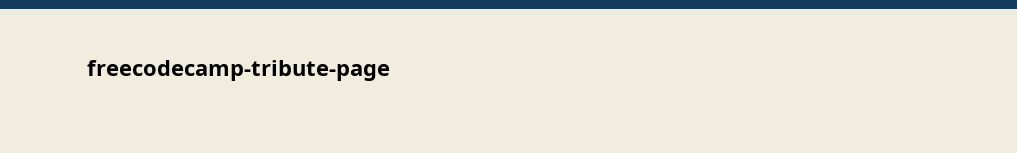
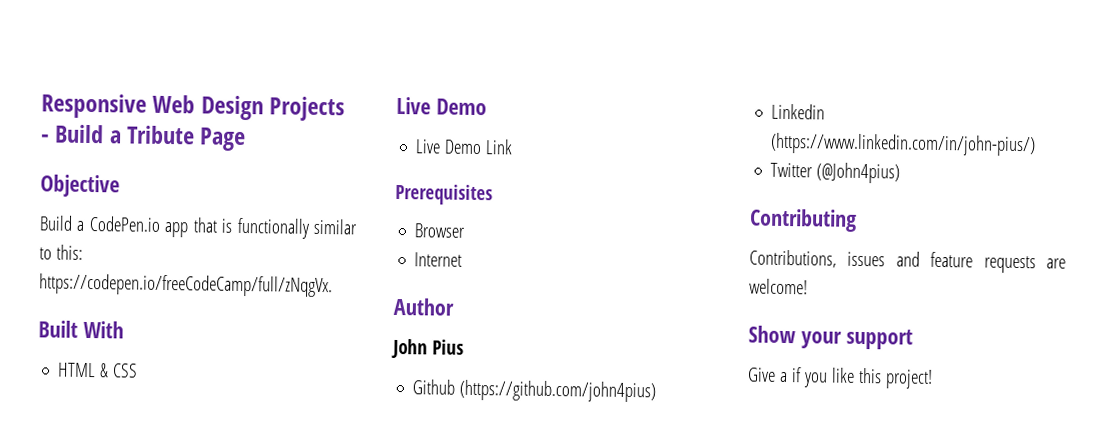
- freecodecamp-tribute-page
+ Responsive Web Design Projects - Build a Tribute Page
+ Objective
+ Build a CodePen.io app that is functionally similar to this: https://codepen.io/freeCodeCamp/full/zNqgVx.
+ Built With
+ HTML & CSS
+ Live Demo
+ Live Demo Link
+ Prerequisites
+ Browser
+ Internet
+ Author
+ John Pius
+ Github (https://github.com/john4pius)
+ Linkedin (https://www.linkedin.com/in/john-pius/)
+ Twitter (@John4pius)
+ Contributing
+ Contributions, issues and feature requests are welcome!
+ Show your support
+ Give a if you like this project!

